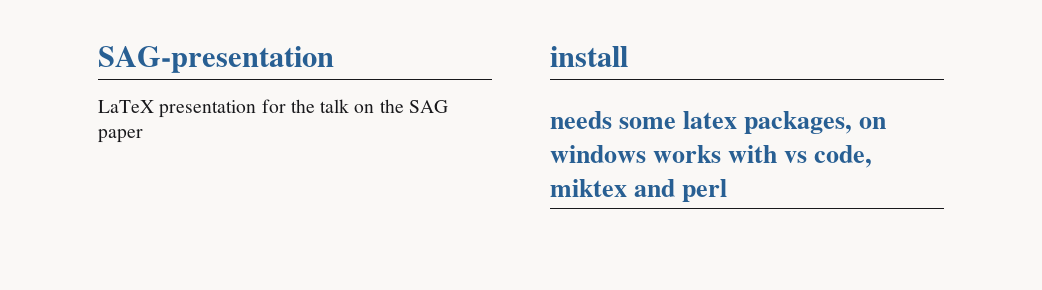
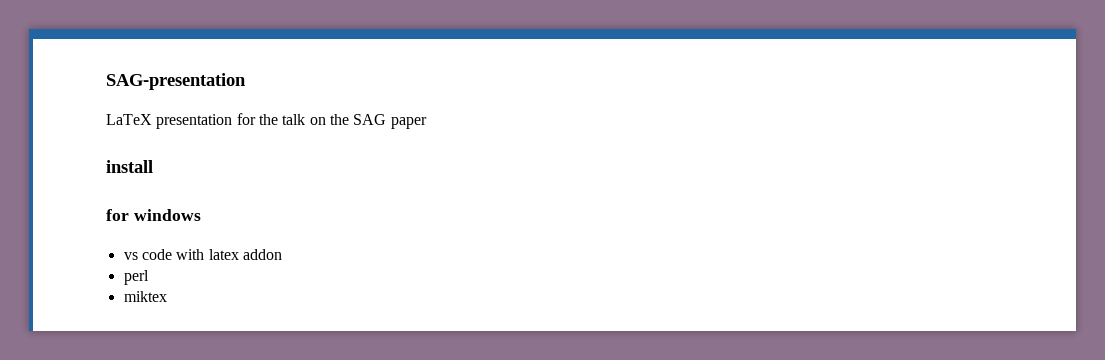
- needs some latex packages, on windows works with vs code, miktex and perl
+ for windows
+ vs code with latex addon
+ perl
+ miktex

